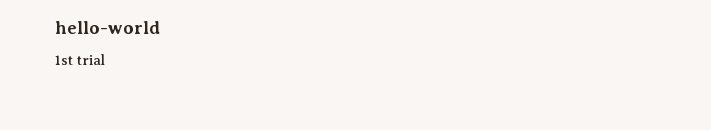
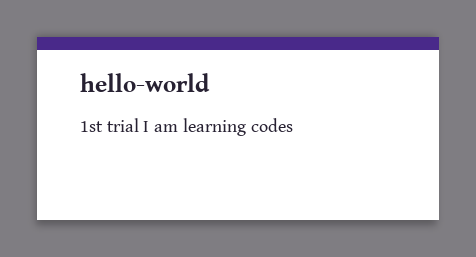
- 1st trial
+ 1st trial I am learning codes

